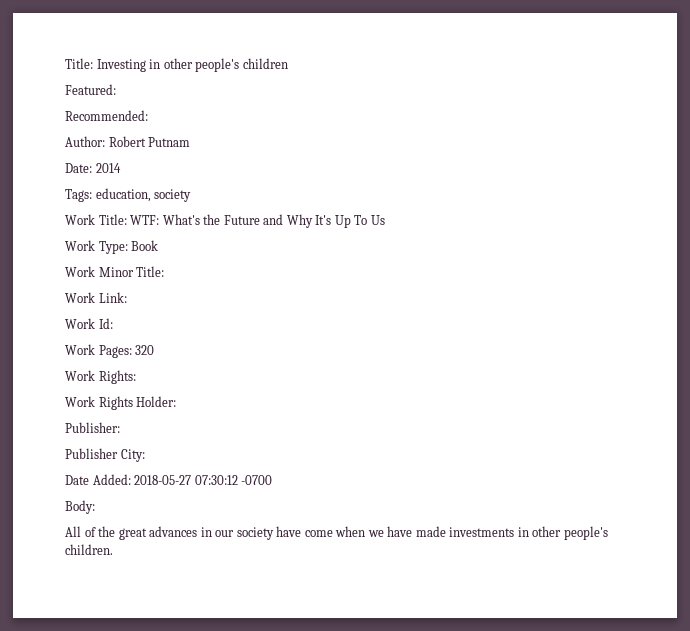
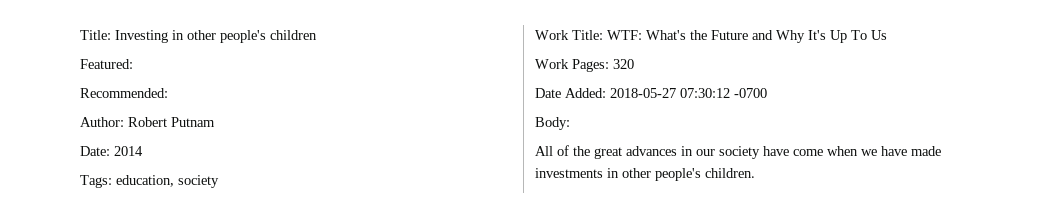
- Work Type: Book
- Work Minor Title:
- Work Link:
- Work Id:
  Work Pages: 320
- Work Rights:
- Work Rights Holder:
- Publisher:
- Publisher City:

